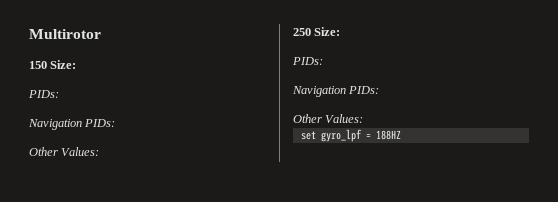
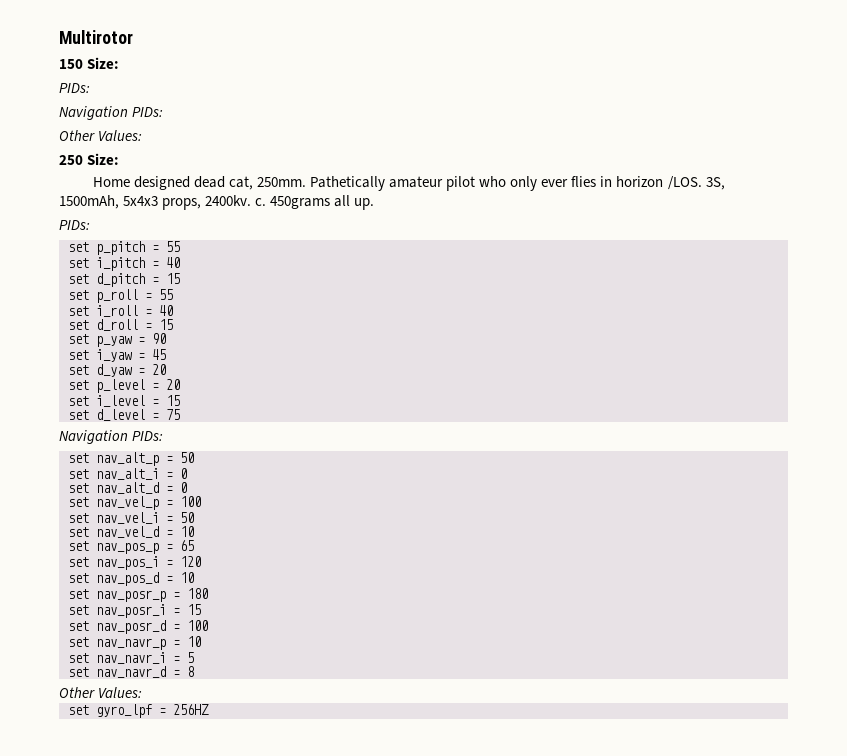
  250 Size:
+ Home designed dead cat, 250mm. Pathetically amateur pilot who only ever flies in horizon /LOS. 3S, 1500mAh, 5x4x3 props, 2400kv. c. 450grams all up.
  PIDs:
+ set p_pitch = 55
+ set i_pitch = 40
+ set d_pitch = 15
+ set p_roll = 55
+ set i_roll = 40
+ set d_roll = 15
+ set p_yaw = 90
+ set i_yaw = 45
+ set d_yaw = 20
+ set p_level = 20
+ set i_level = 15
+ set d_level = 75
  Navigation PIDs:
+ set nav_alt_p = 50
+ set nav_alt_i = 0
+ set nav_alt_d = 0
+ set nav_vel_p = 100
+ set nav_vel_i = 50
+ set nav_vel_d = 10
+ set nav_pos_p = 65
+ set nav_pos_i = 120
+ set nav_pos_d = 10
+ set nav_posr_p = 180
+ set nav_posr_i = 15
+ set nav_posr_d = 100
+ set nav_navr_p = 10
+ set nav_navr_i = 5
+ set nav_navr_d = 8
- set gyro_lpf = 188HZ
+ set gyro_lpf = 256HZ

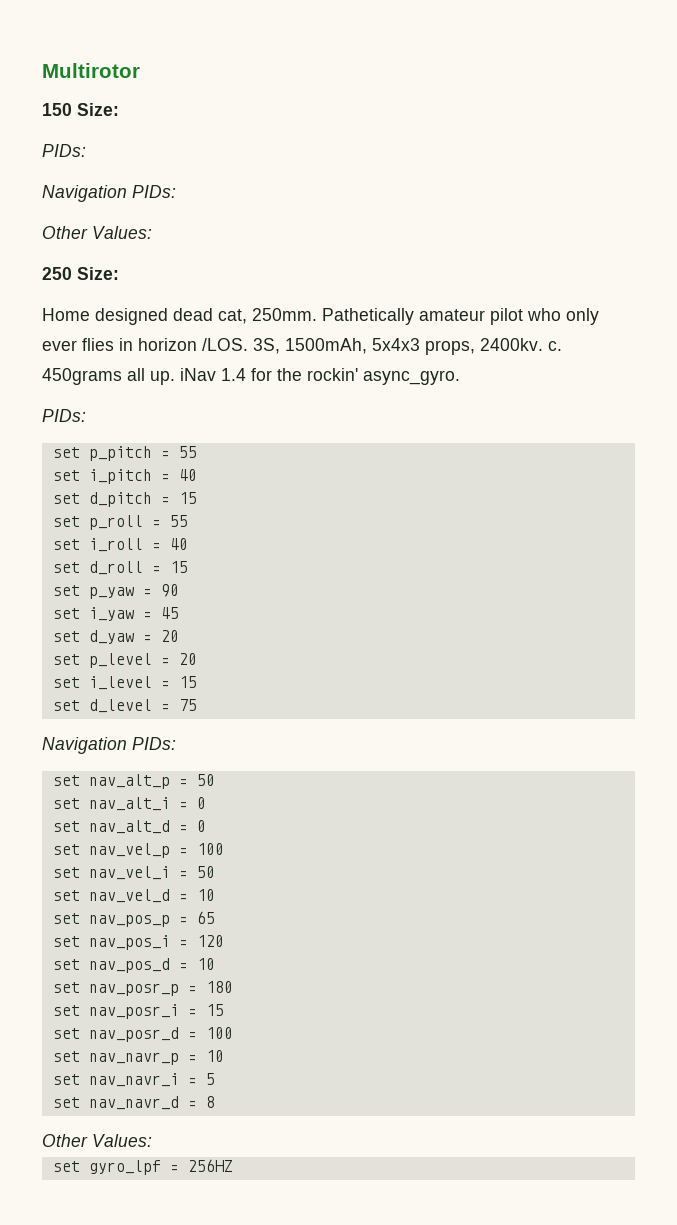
- 450grams all up.
+ 450grams all up. iNav 1.4 for the rockin' async_gyro.

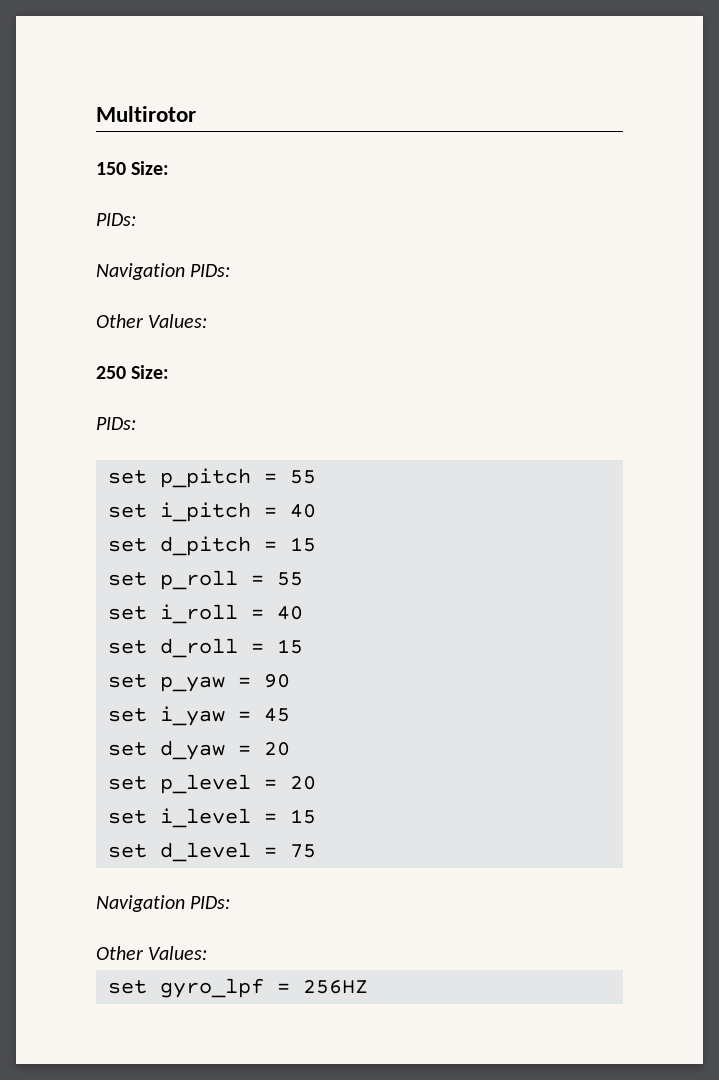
- Home designed dead cat, 250mm. Pathetically amateur pilot who only ever flies in horizon /LOS. 3S, 1500mAh, 5x4x3 props, 2400kv. c. 450grams all up. iNav 1.4 for the rockin' async_gyro.
- set nav_alt_p = 50
- set nav_alt_i = 0
- set nav_alt_d = 0
- set nav_vel_p = 100
- set nav_vel_i = 50
- set nav_vel_d = 10
- set nav_pos_p = 65
- set nav_pos_i = 120
- set nav_pos_d = 10
- set nav_posr_p = 180
- set nav_posr_i = 15
- set nav_posr_d = 100
- set nav_navr_p = 10
- set nav_navr_i = 5
- set nav_navr_d = 8

